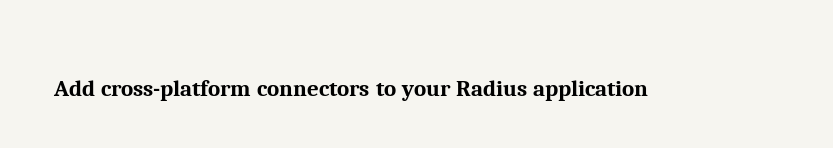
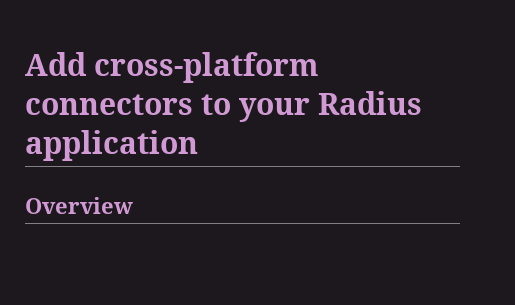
+ Overview

